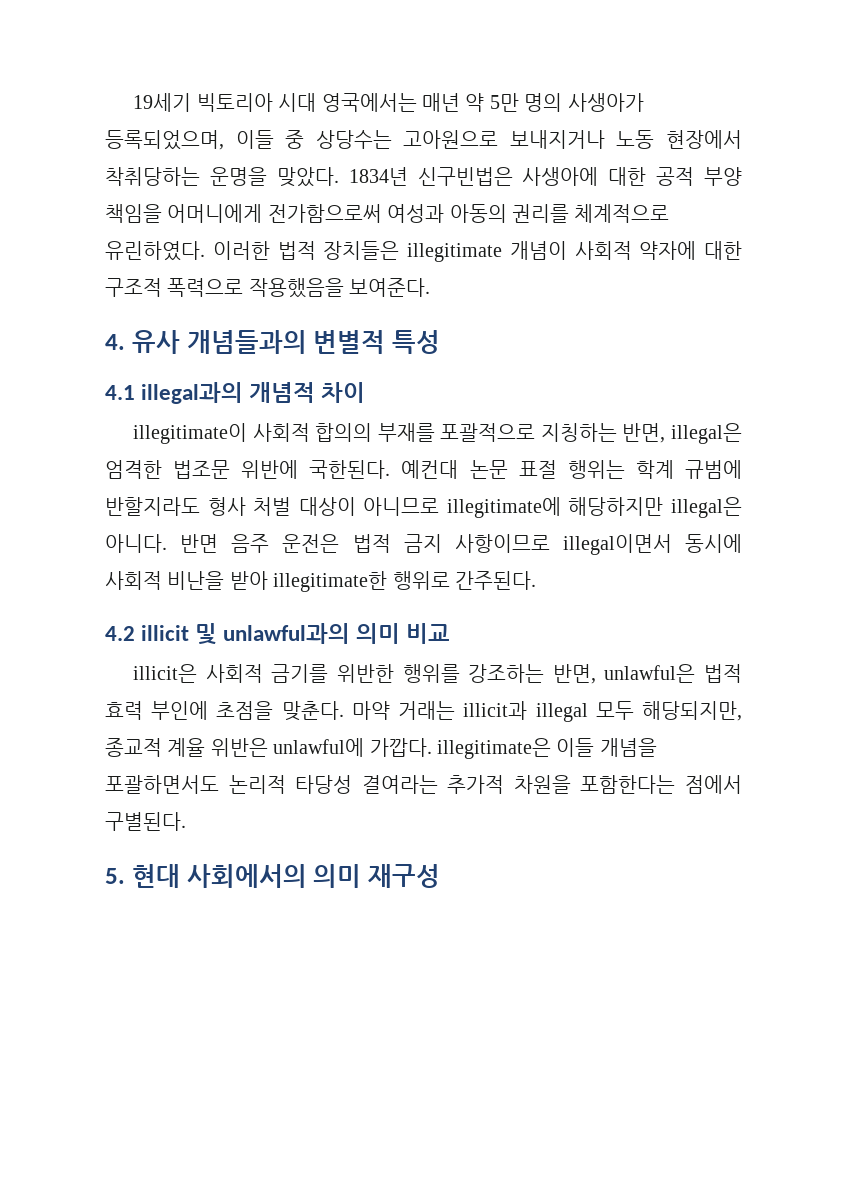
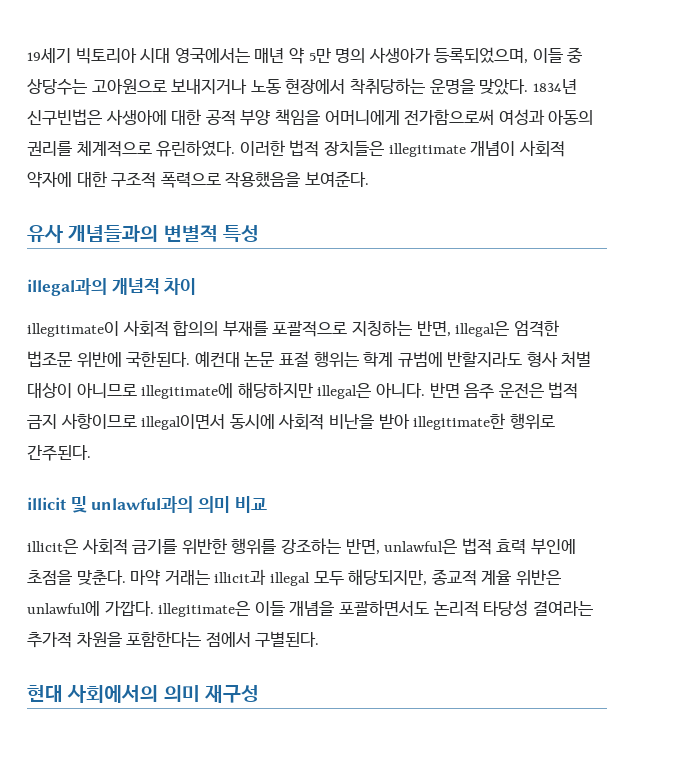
- 4. 유사 개념들과의 변별적 특성
+ 유사 개념들과의 변별적 특성
- 4.1 illegal과의 개념적 차이
+ illegal과의 개념적 차이
- 4.2 illicit 및 unlawful과의 의미 비교
+ illicit 및 unlawful과의 의미 비교
- 5. 현대 사회에서의 의미 재구성
+ 현대 사회에서의 의미 재구성

